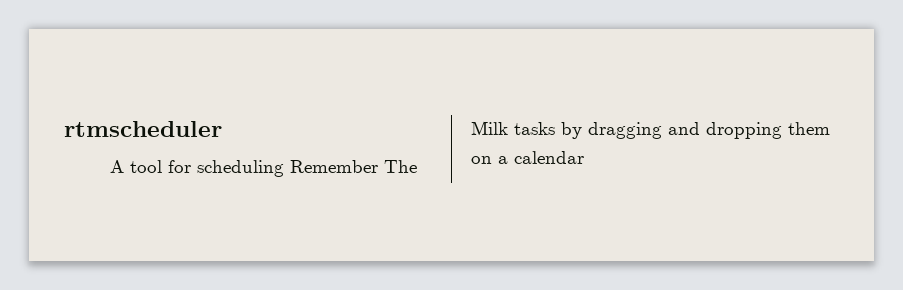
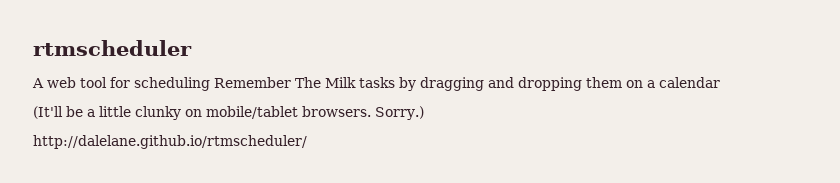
- A tool for scheduling Remember The Milk tasks by dragging and dropping them on a calendar
+ A web tool for scheduling Remember The Milk tasks by dragging and dropping them on a calendar
+ (It'll be a little clunky on mobile/tablet browsers. Sorry.)
+ http://dalelane.github.io/rtmscheduler/

